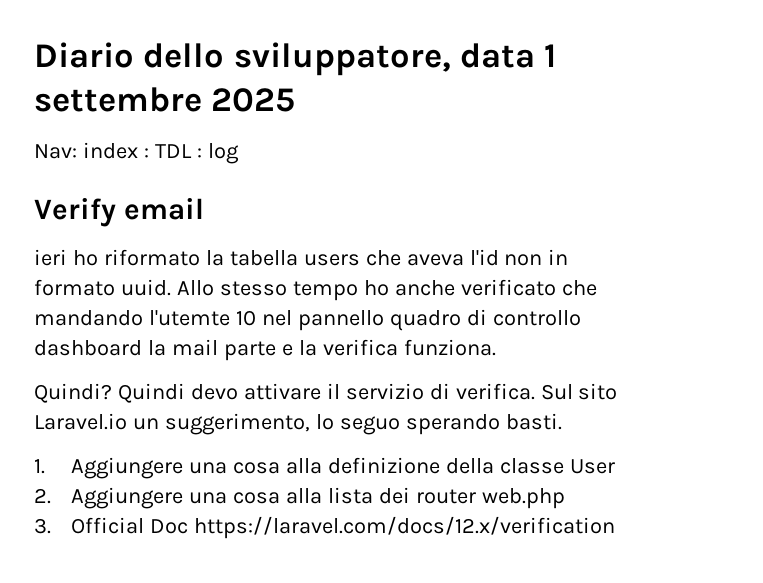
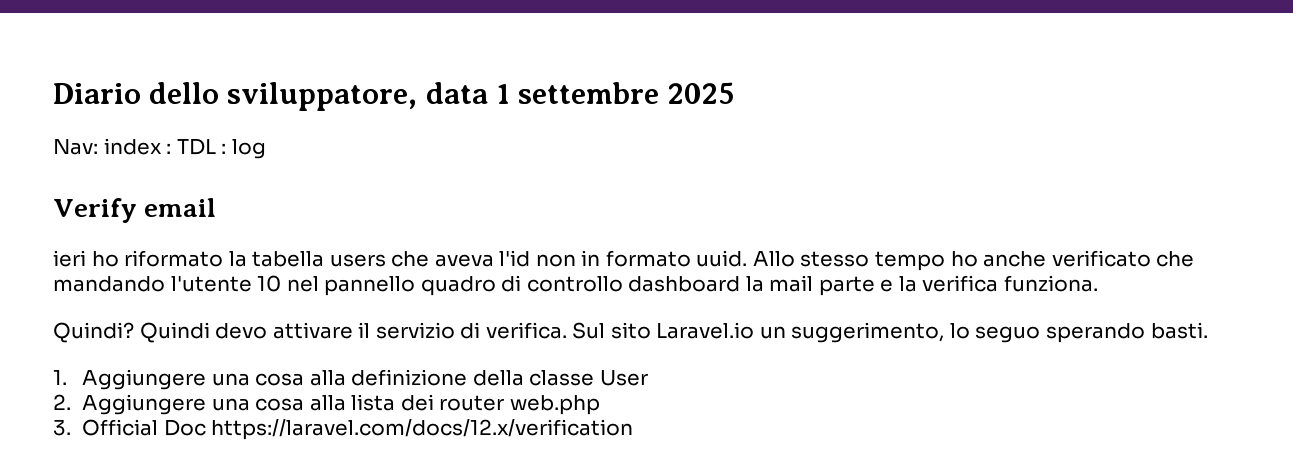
- Allo stesso tempo ho anche verificato che mandando l'utemte 10 nel pannello quadro di controllo dashboard la mail parte e la verifica funziona.
+ Allo stesso tempo ho anche verificato che mandando l'utente 10 nel pannello quadro di controllo dashboard la mail parte e la verifica funziona.

